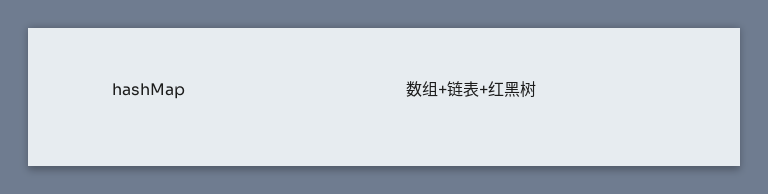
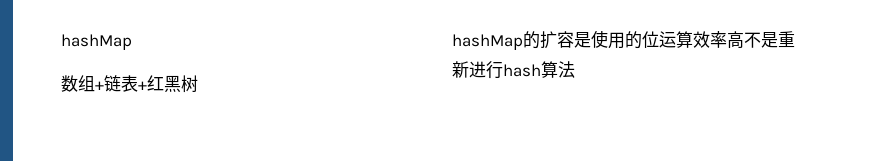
+ hashMap的扩容是使用的位运算效率高不是重新进行hash算法

